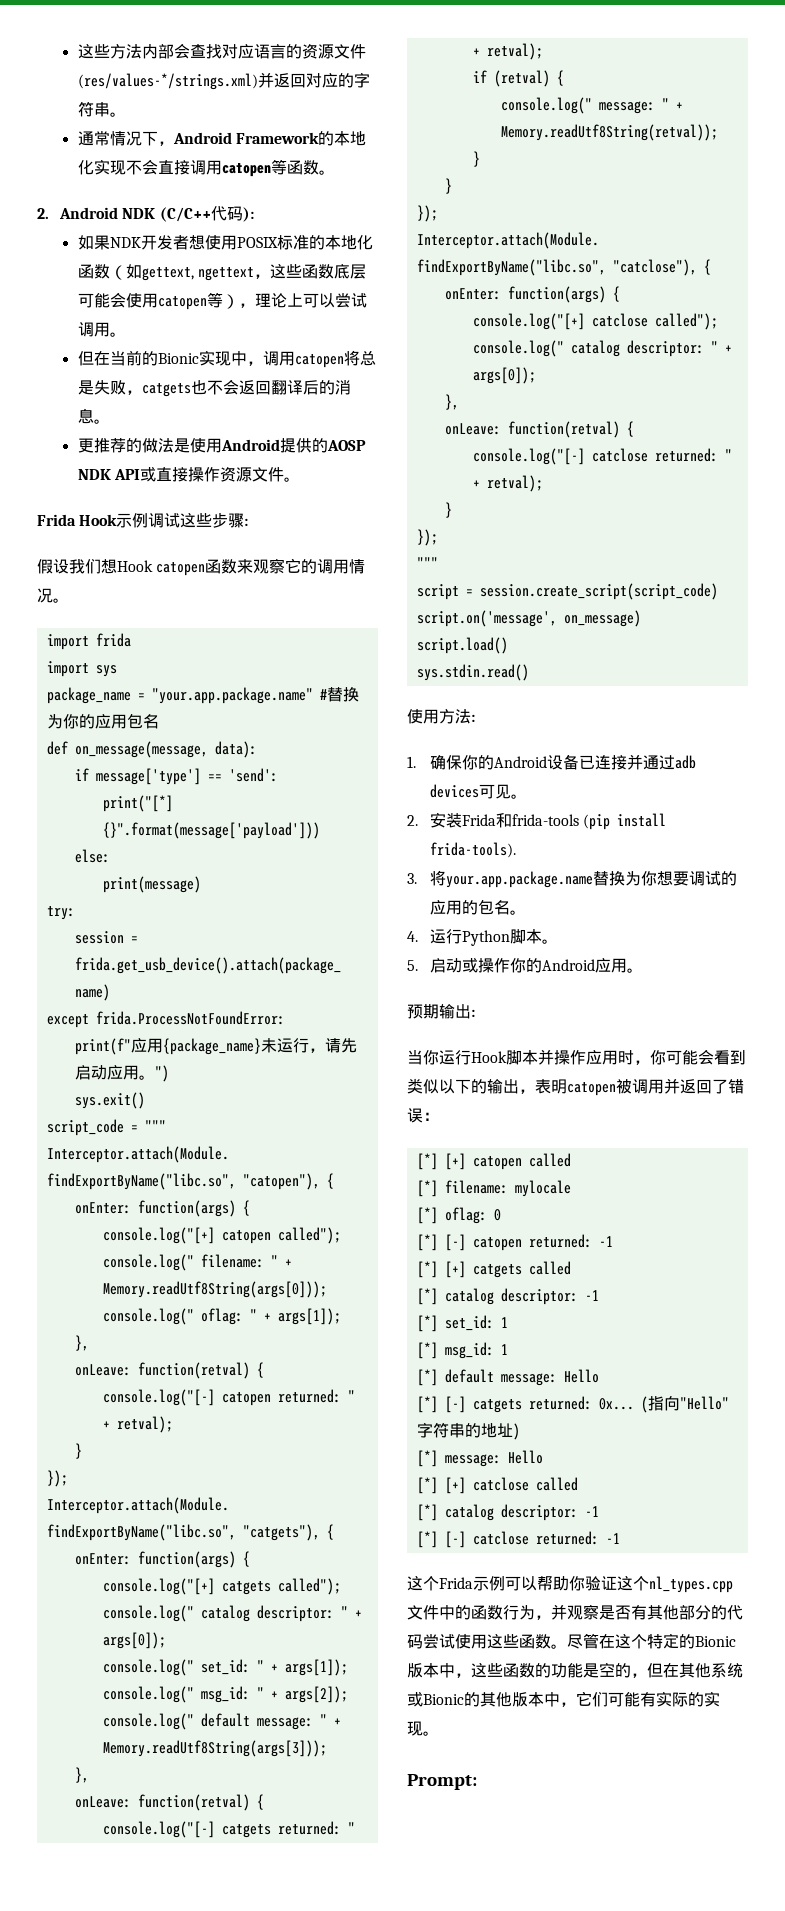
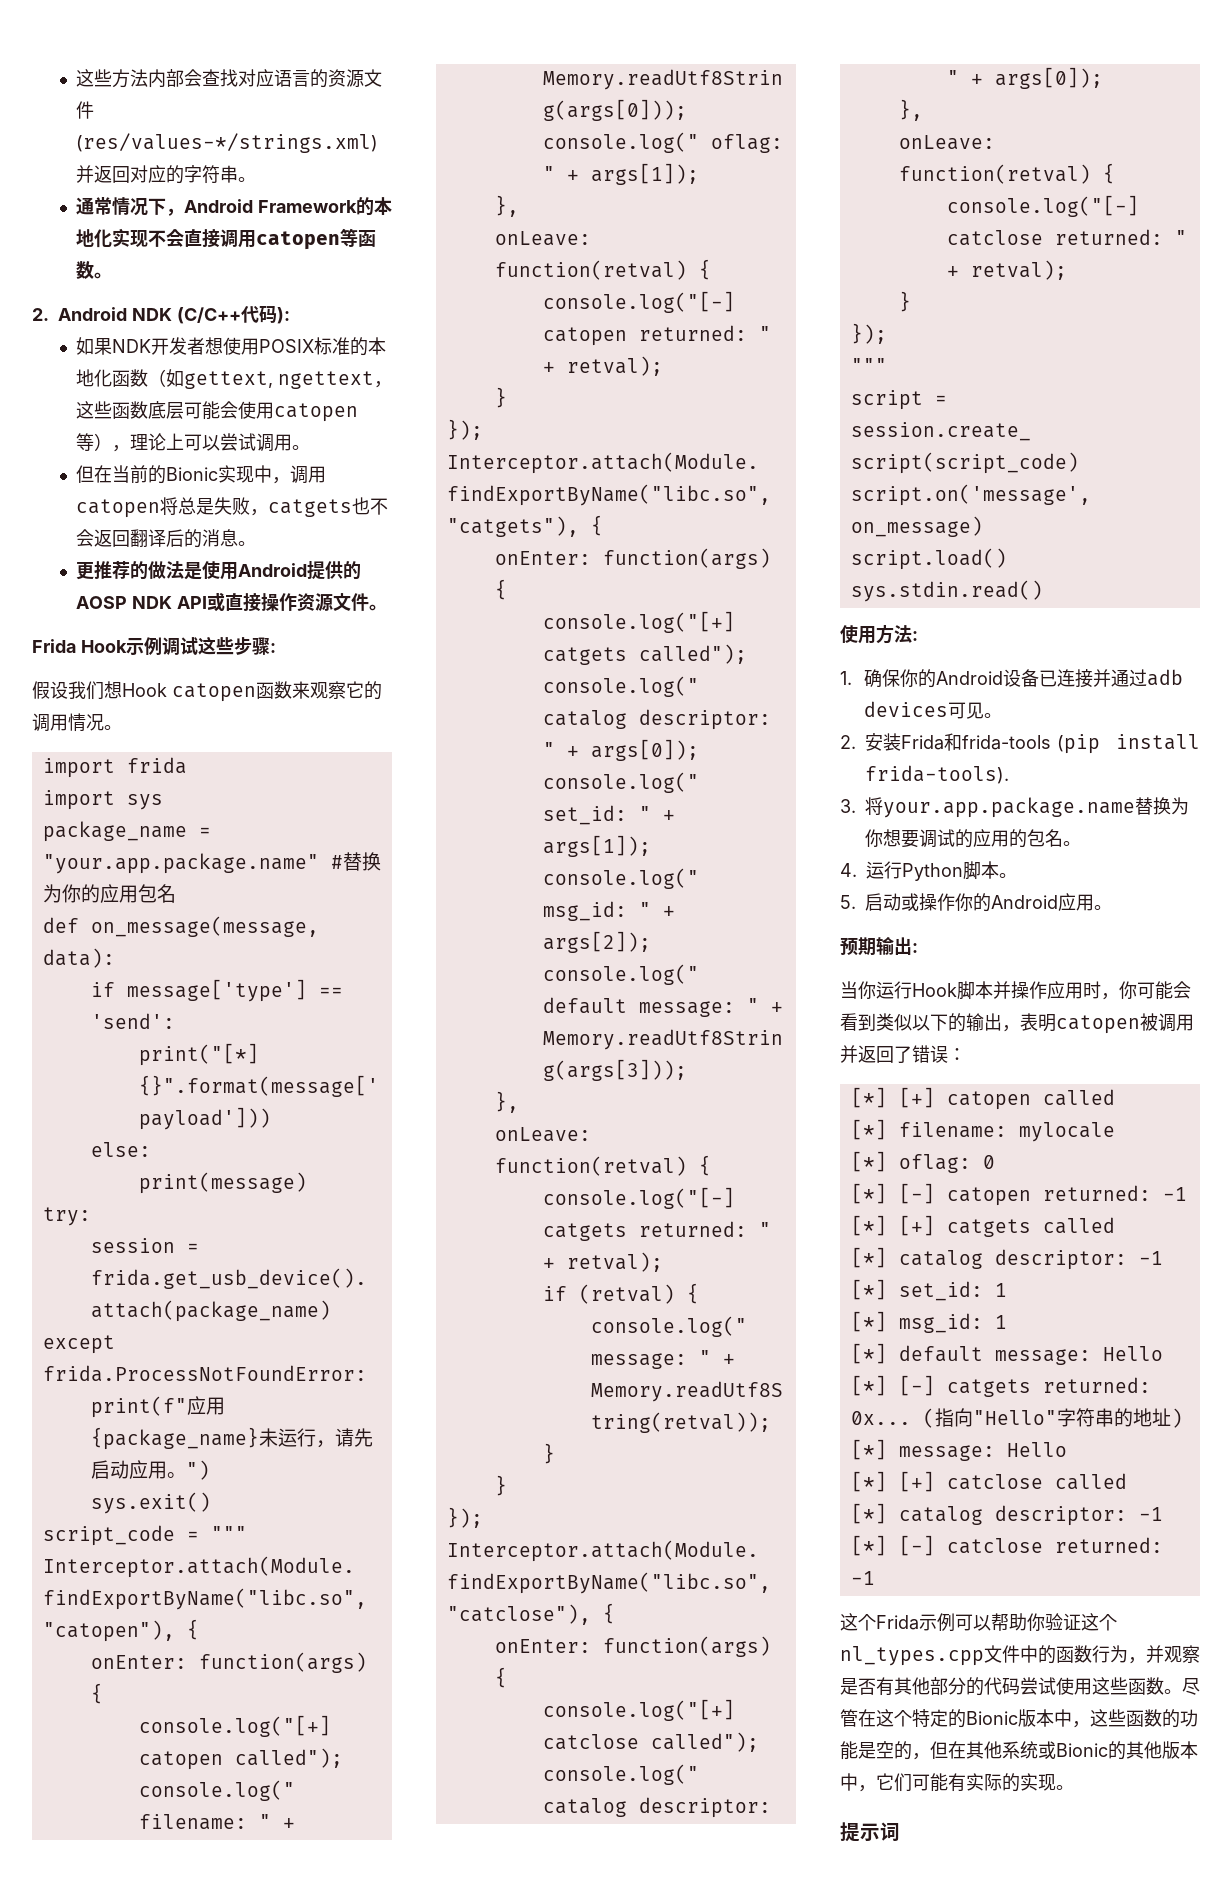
- Prompt:
+ 提示词

